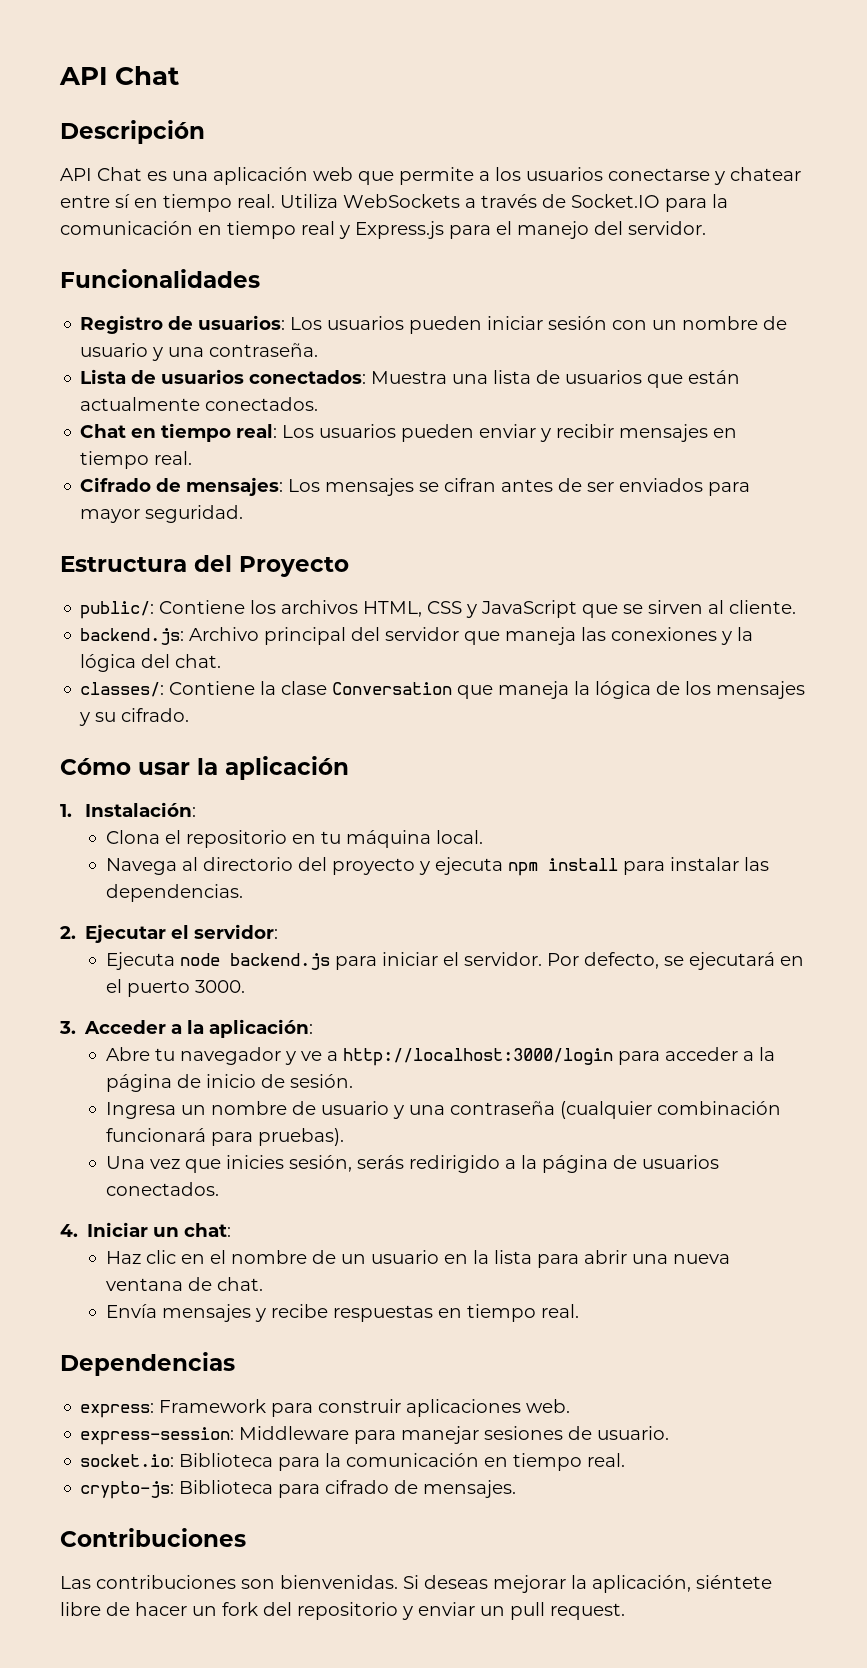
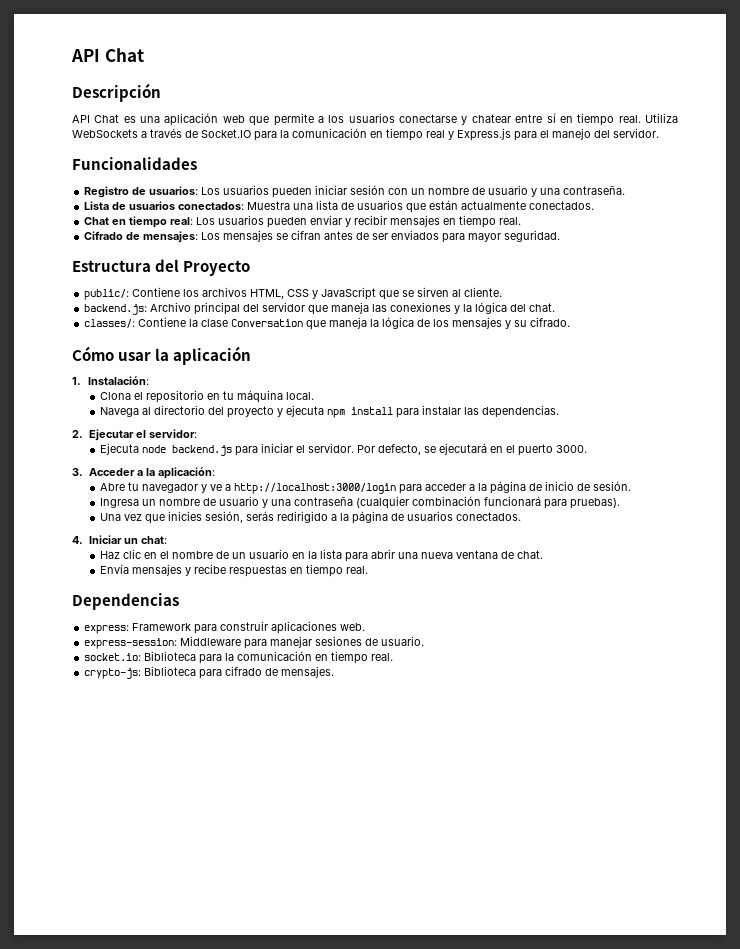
- Contribuciones
- Las contribuciones son bienvenidas. Si deseas mejorar la aplicación, siéntete libre de hacer un fork del repositorio y enviar un pull request.

